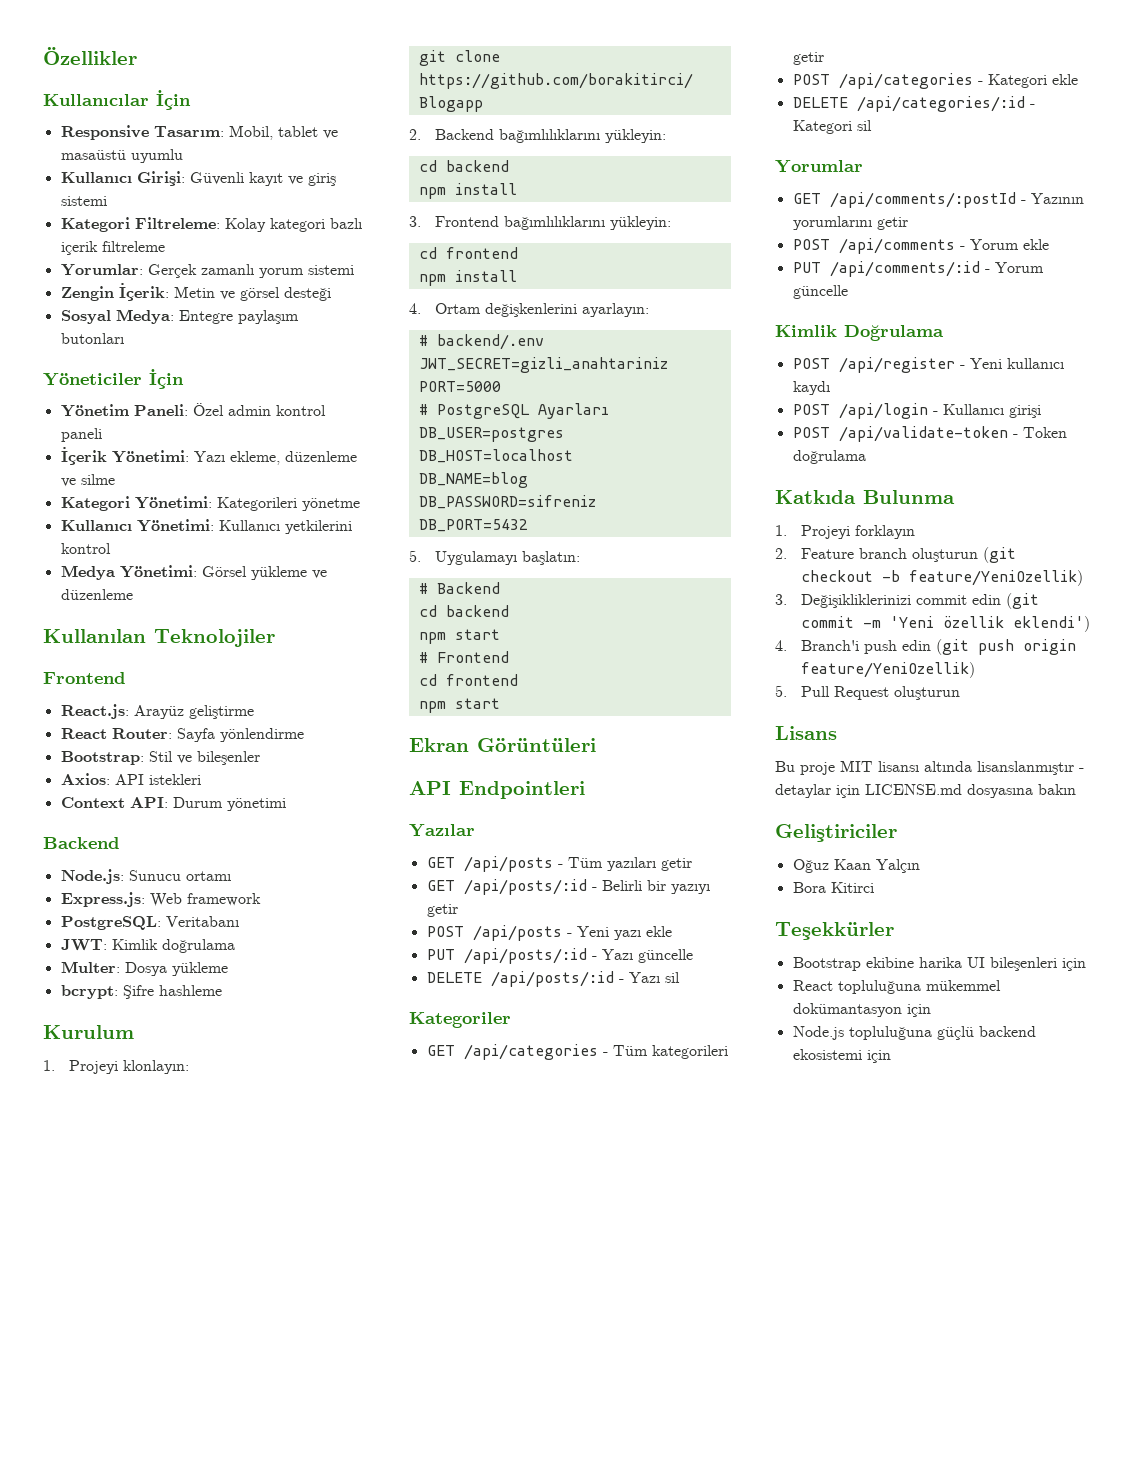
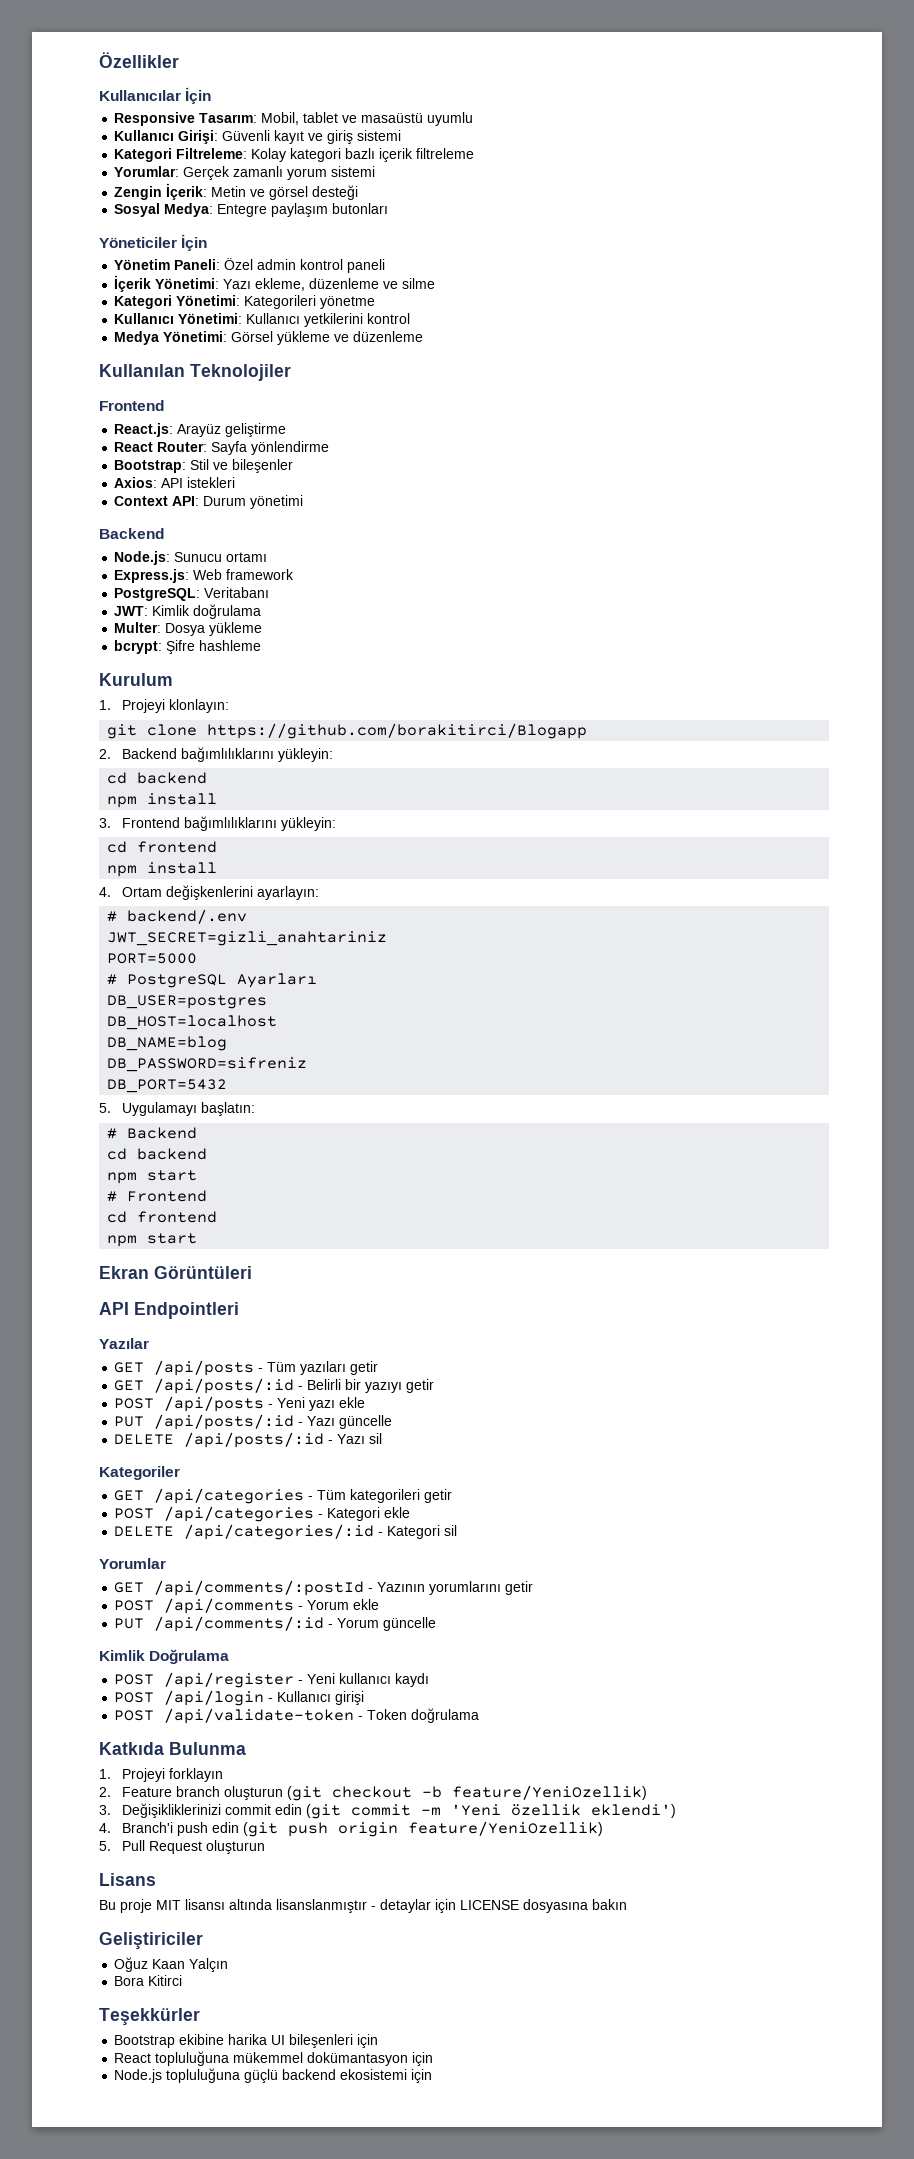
- Bu proje MIT lisansı altında lisanslanmıştır - detaylar için LICENSE.md dosyasına bakın
+ Bu proje MIT lisansı altında lisanslanmıştır - detaylar için LICENSE dosyasına bakın

